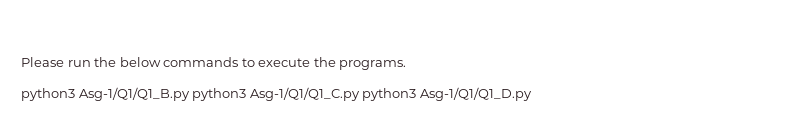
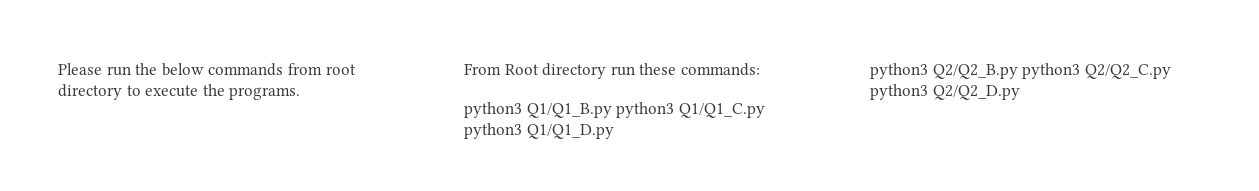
- Please run the below commands to execute the programs.
+ Please run the below commands from root directory to execute the programs.
- python3 Asg-1/Q1/Q1_B.py python3 Asg-1/Q1/Q1_C.py python3 Asg-1/Q1/Q1_D.py
+ From Root directory run these commands:
+ python3 Q1/Q1_B.py python3 Q1/Q1_C.py python3 Q1/Q1_D.py
+ python3 Q2/Q2_B.py python3 Q2/Q2_C.py python3 Q2/Q2_D.py

